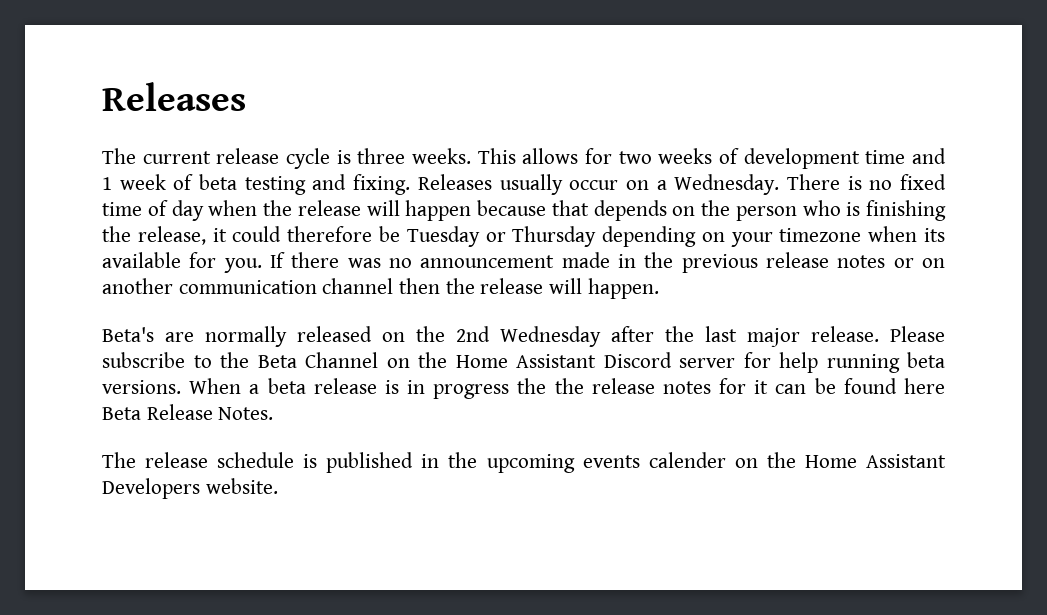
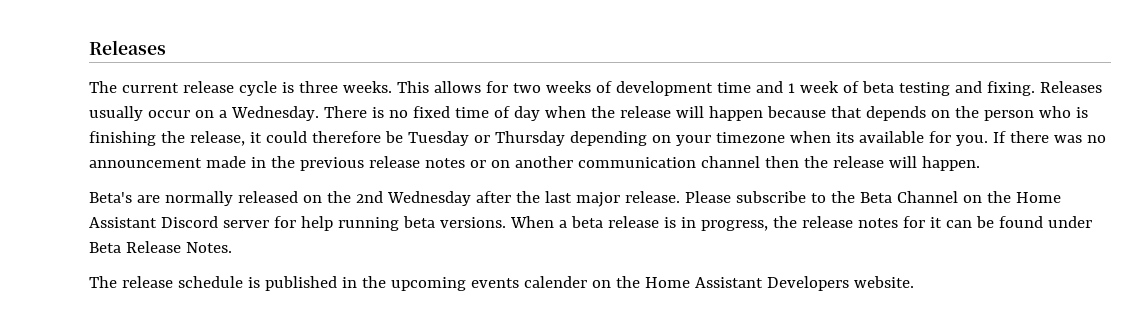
- When a beta release is in progress the the release notes for it can be found here Beta Release Notes.
+ When a beta release is in progress, the release notes for it can be found under Beta Release Notes.

